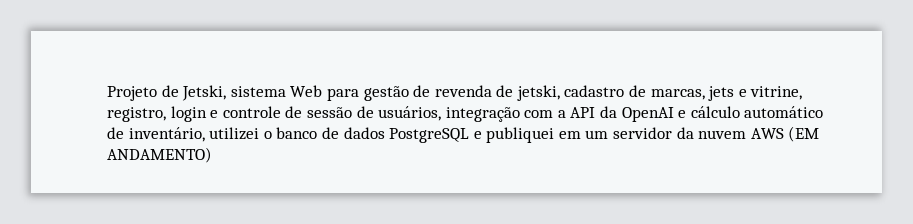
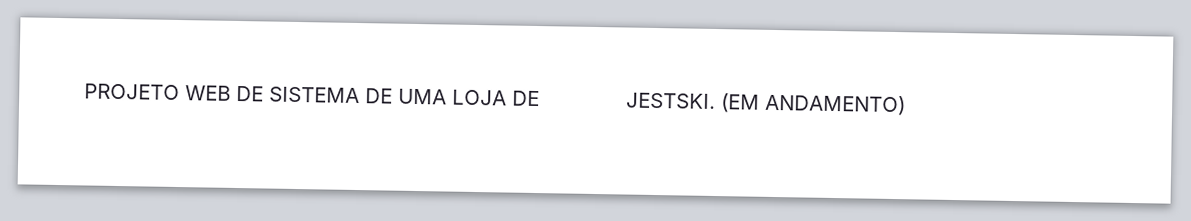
- Projeto de Jetski, sistema Web para gestão de revenda de jetski, cadastro de marcas, jets e vitrine, registro, login e controle de sessão de usuários, integração com a API da OpenAI e cálculo automático de inventário, utilizei o banco de dados PostgreSQL e publiquei em um servidor da nuvem AWS (EM ANDAMENTO)
+ PROJETO WEB DE SISTEMA DE UMA LOJA DE JESTSKI. (EM ANDAMENTO)

